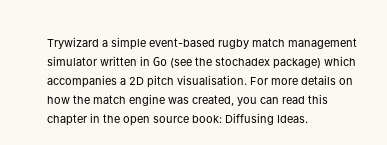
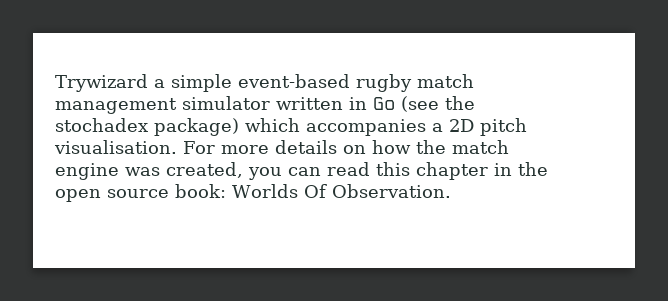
- For more details on how the match engine was created, you can read this chapter in the open source book: Diffusing Ideas.
+ For more details on how the match engine was created, you can read this chapter in the open source book: Worlds Of Observation.

